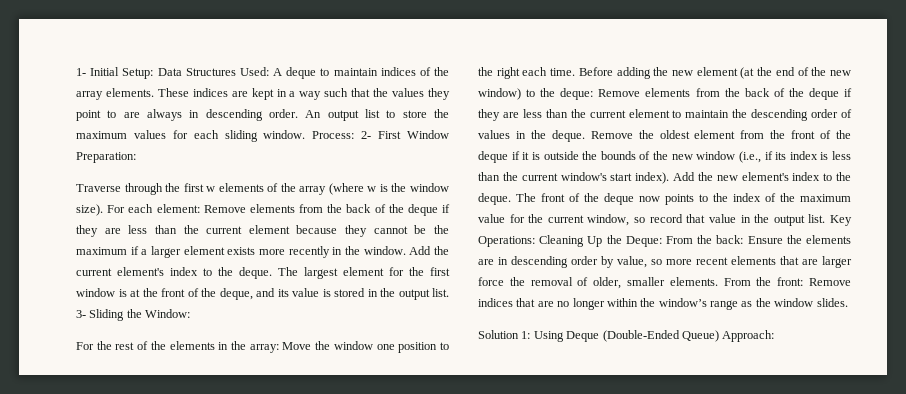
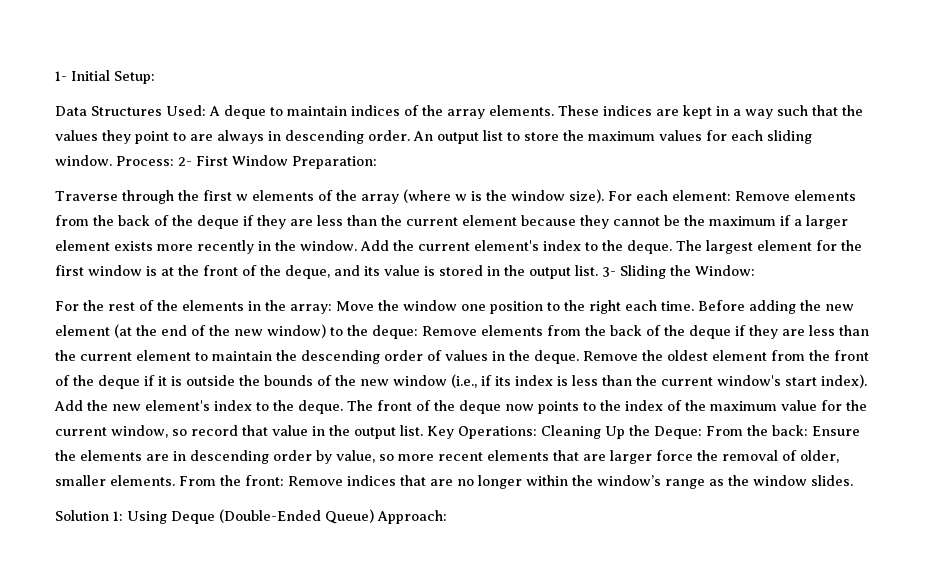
- 1- Initial Setup: Data Structures Used: A deque to maintain indices of the array elements.
+ 1- Initial Setup:
+ Data Structures Used: A deque to maintain indices of the array elements.

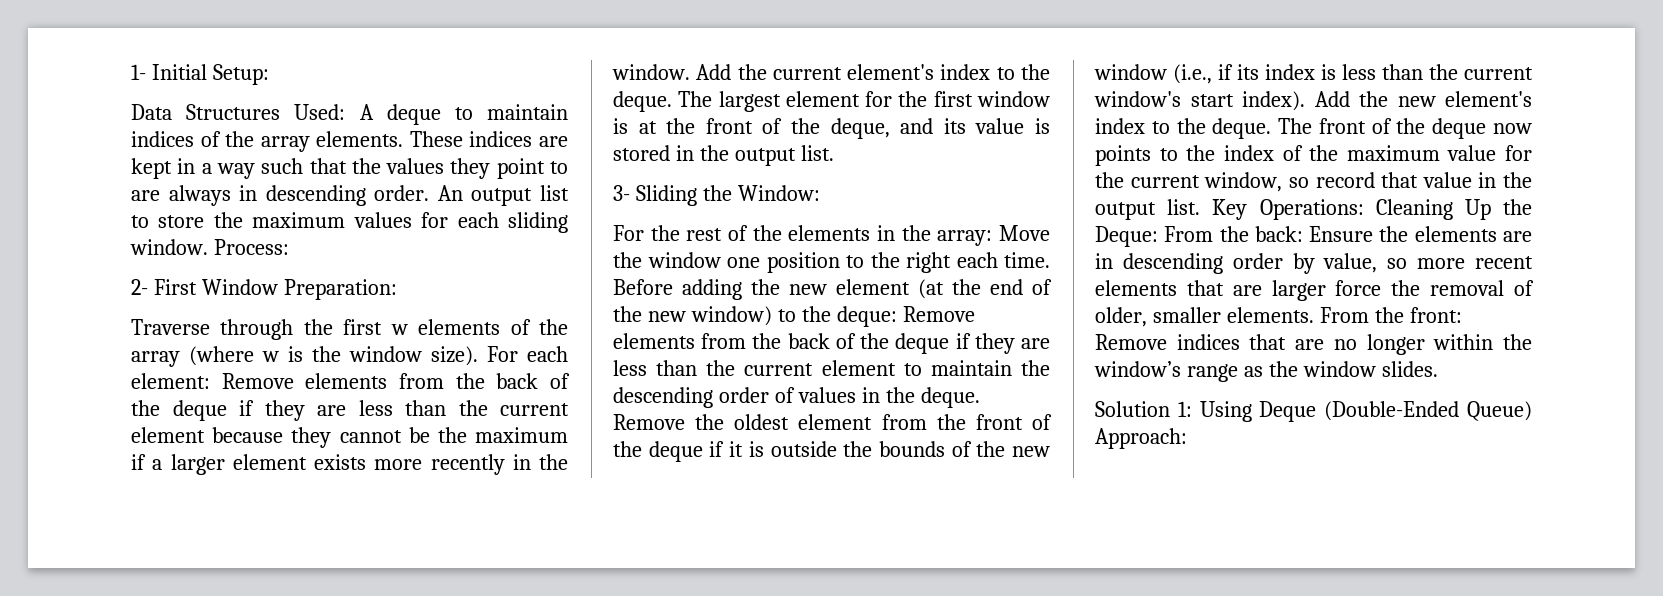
- Process: 2- First Window Preparation:
+ Process:
+ 2- First Window Preparation:
- The largest element for the first window is at the front of the deque, and its value is stored in the output list. 3- Sliding the Window:
+ The largest element for the first window is at the front of the deque, and its value is stored in the output list.
+ 3- Sliding the Window:

